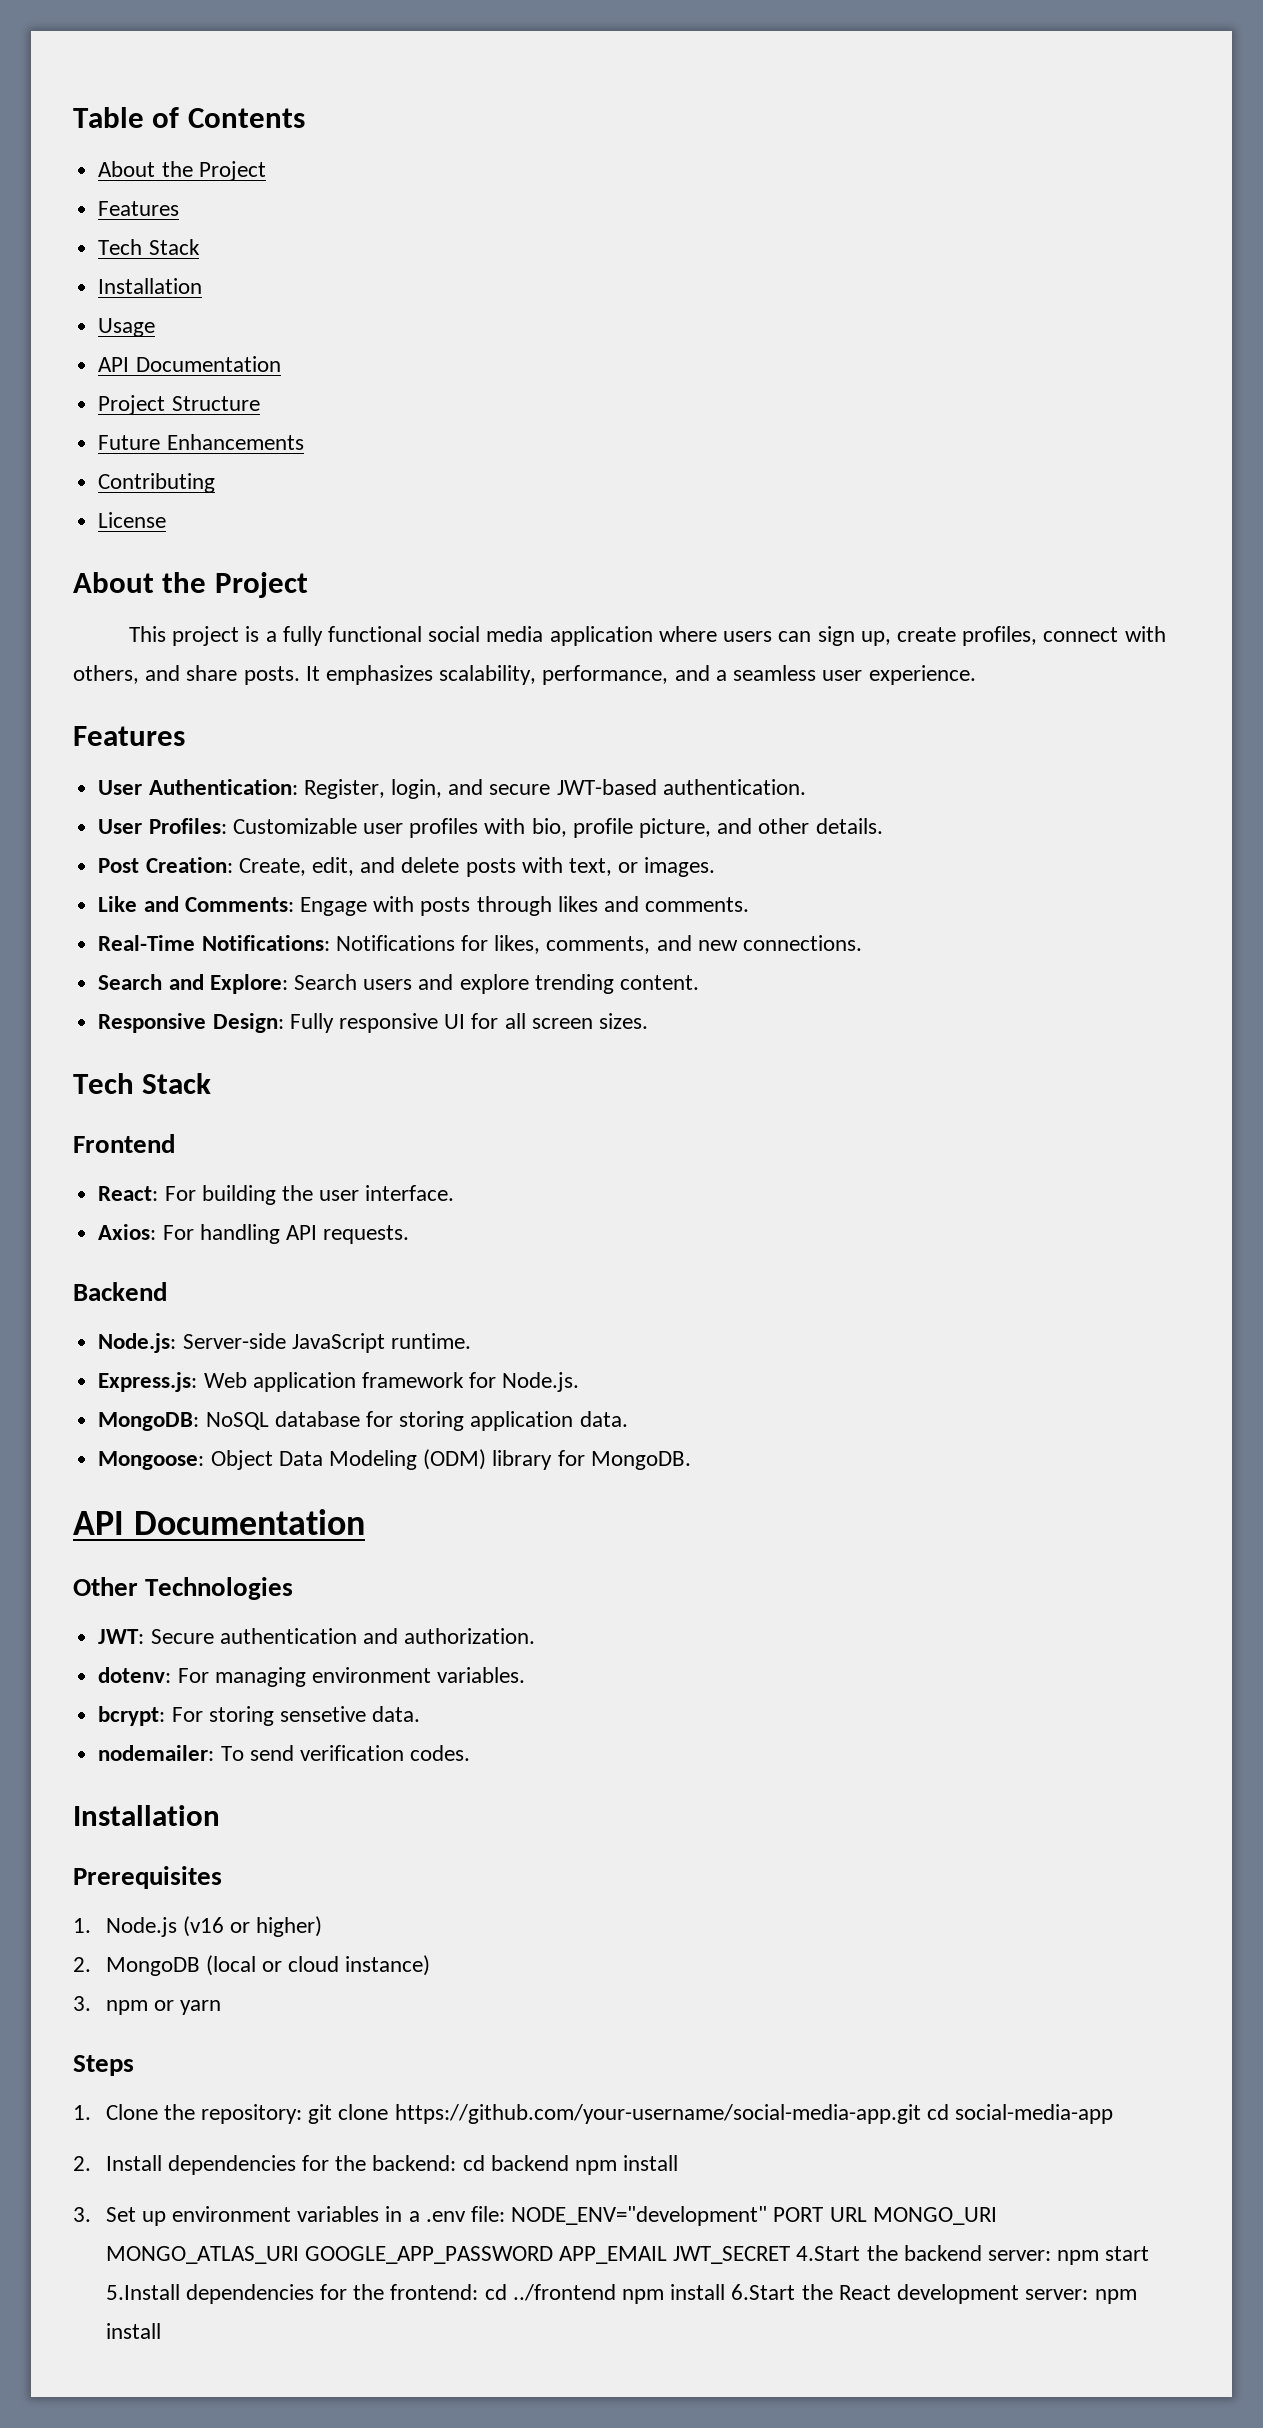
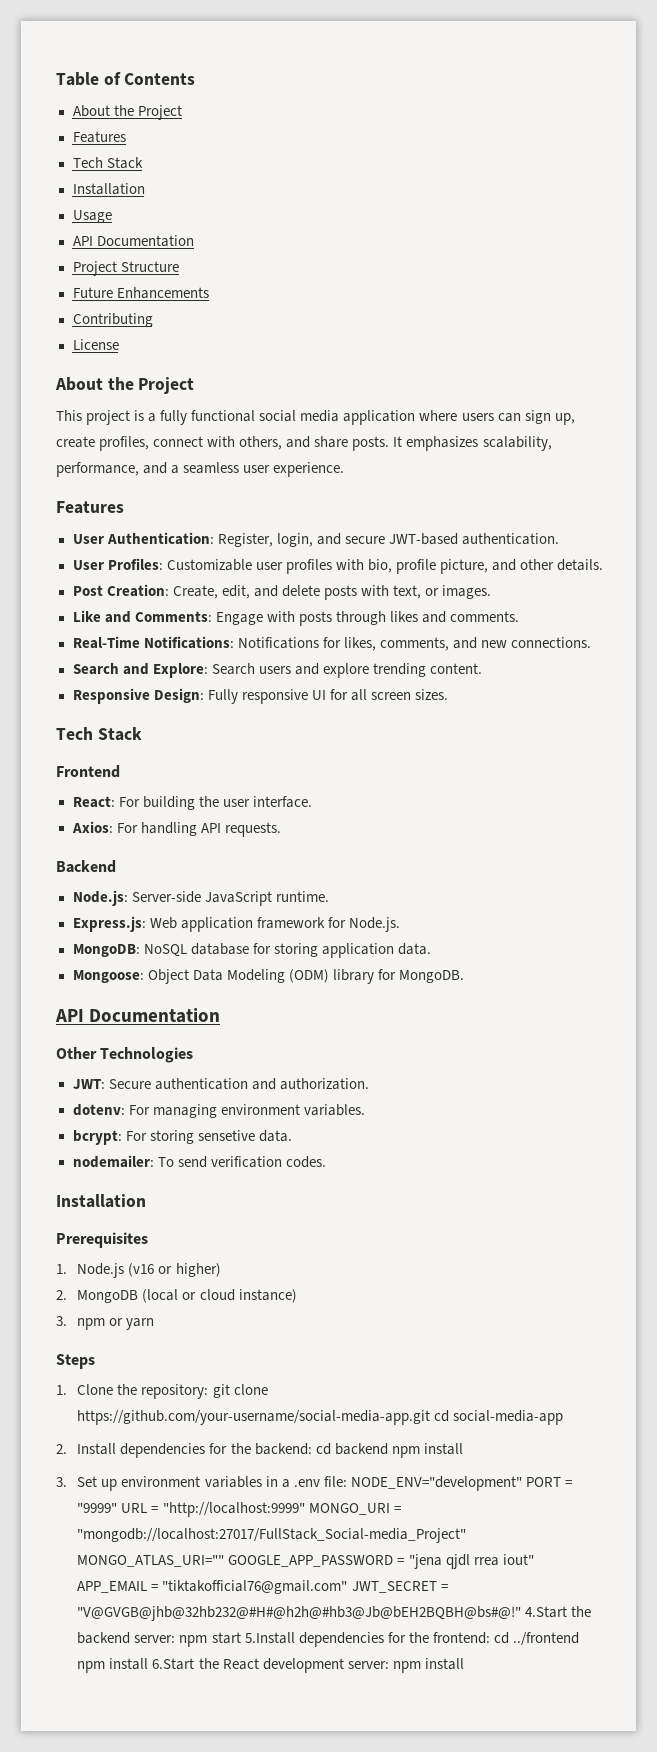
- 3. Set up environment variables in a .env file: NODE_ENV="development" PORT URL MONGO_URI MONGO_ATLAS_URI GOOGLE_APP_PASSWORD APP_EMAIL JWT_SECRET 4.Start the backend server: npm start 5.Install dependencies for the frontend: cd ../frontend npm install 6.Start the React development server: npm install
+ 3. Set up environment variables in a .env file: NODE_ENV="development" PORT = "9999" URL = "http://localhost:9999" MONGO_URI = "mongodb://localhost:27017/FullStack_Social-media_Project" MONGO_ATLAS_URI="" GOOGLE_APP_PASSWORD = "jena qjdl rrea iout" APP_EMAIL = "tiktakofficial76@gmail.com" JWT_SECRET = "V@GVGB@jhb@32hb232@#H#@h2h@#hb3@Jb@bEH2BQBH@bs#@!" 4.Start the backend server: npm start 5.Install dependencies for the frontend: cd ../frontend npm install 6.Start the React development server: npm install

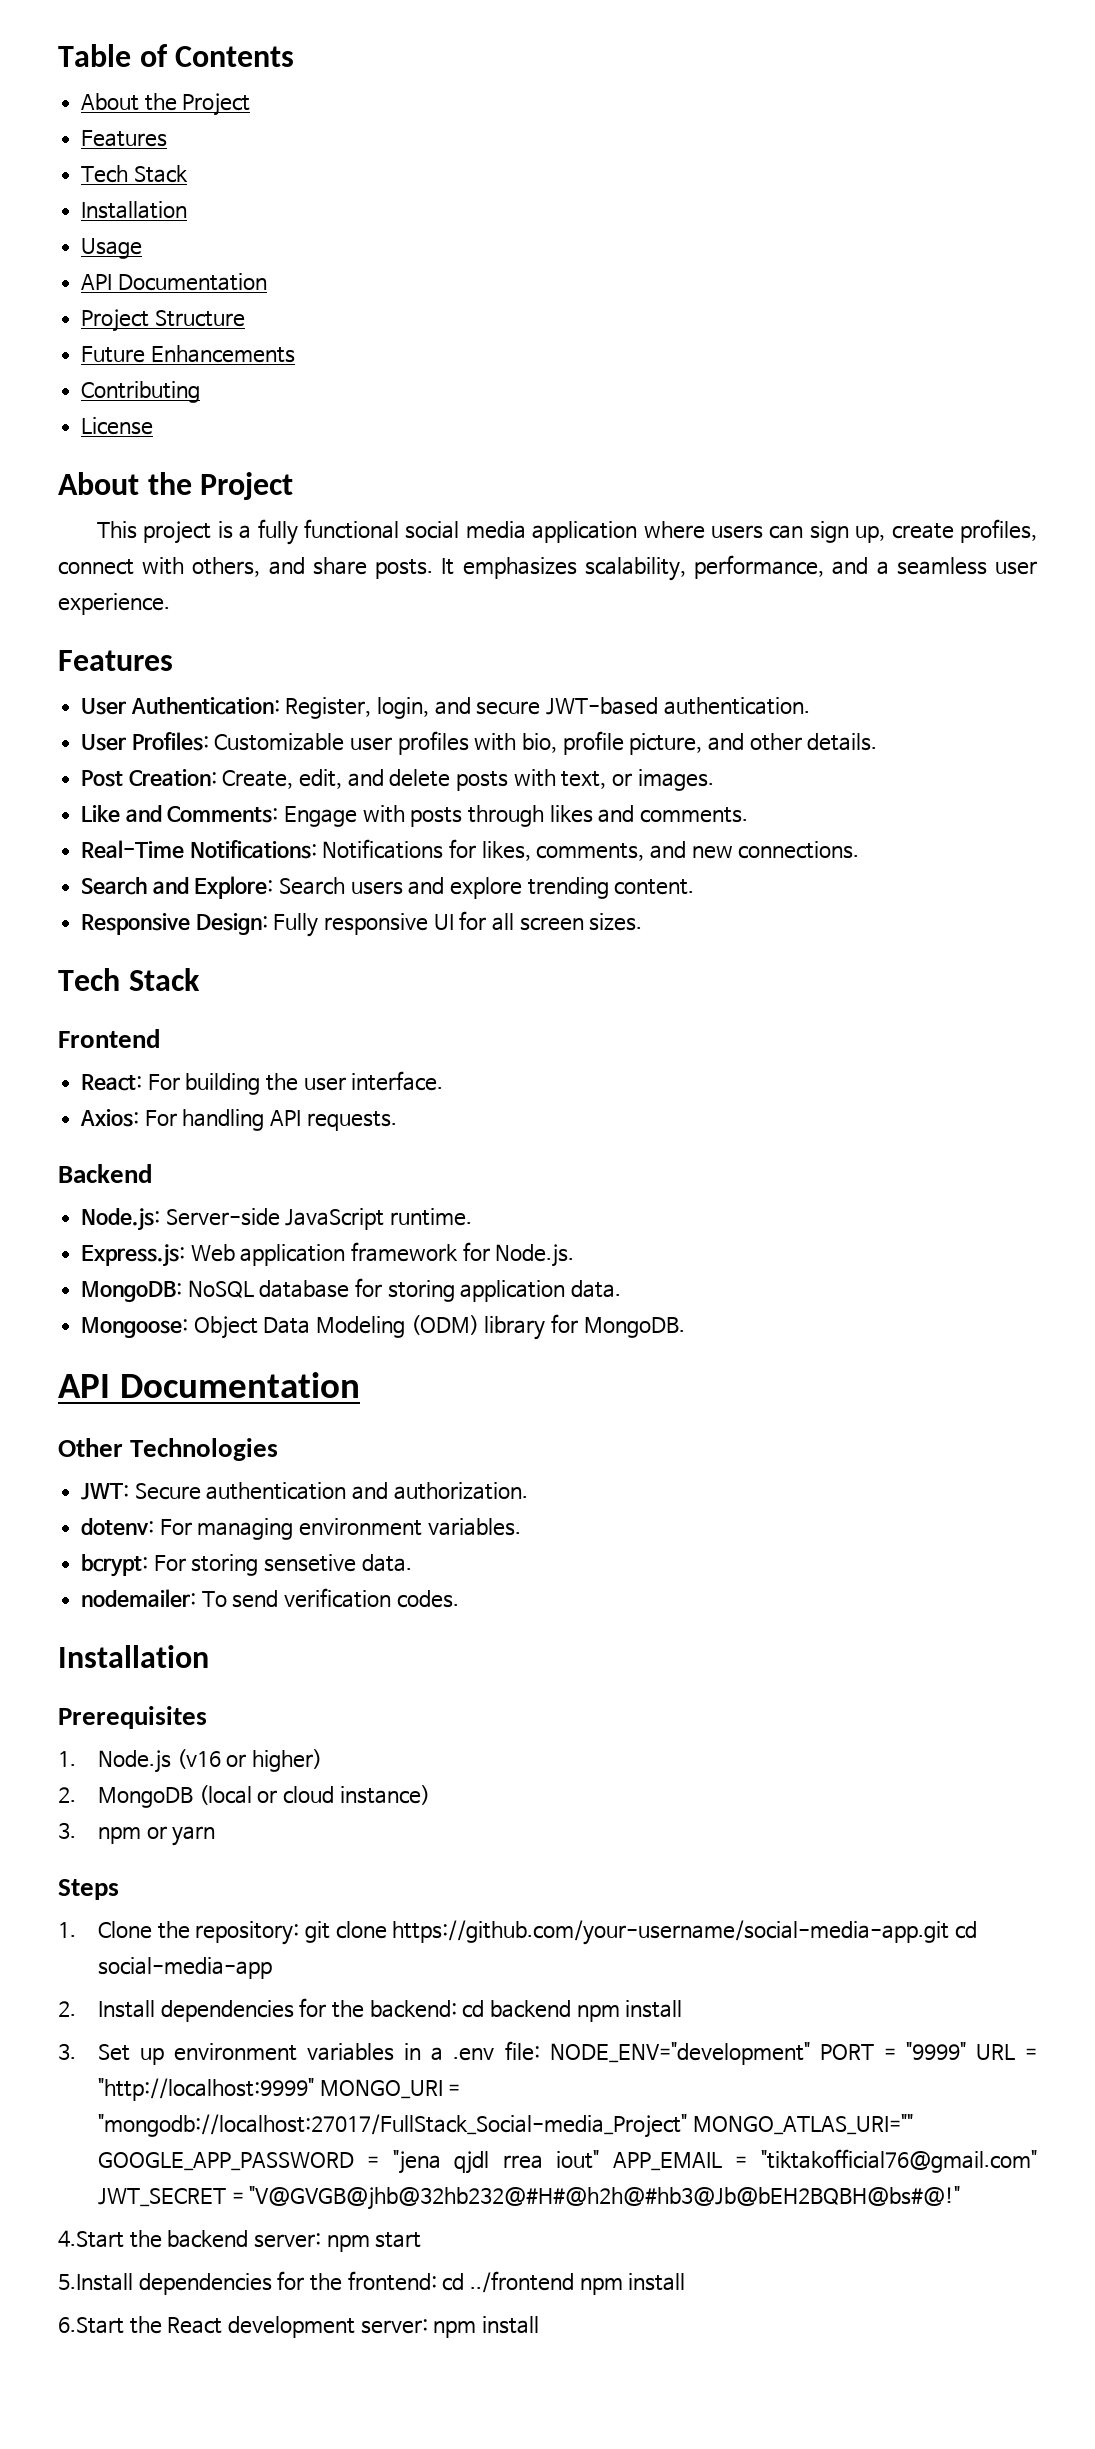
- 3. Set up environment variables in a .env file: NODE_ENV="development" PORT = "9999" URL = "http://localhost:9999" MONGO_URI = "mongodb://localhost:27017/FullStack_Social-media_Project" MONGO_ATLAS_URI="" GOOGLE_APP_PASSWORD = "jena qjdl rrea iout" APP_EMAIL = "tiktakofficial76@gmail.com" JWT_SECRET = "V@GVGB@jhb@32hb232@#H#@h2h@#hb3@Jb@bEH2BQBH@bs#@!" 4.Start the backend server: npm start 5.Install dependencies for the frontend: cd ../frontend npm install 6.Start the React development server: npm install
+ 3. Set up environment variables in a .env file: NODE_ENV="development" PORT = "9999" URL = "http://localhost:9999" MONGO_URI = "mongodb://localhost:27017/FullStack_Social-media_Project" MONGO_ATLAS_URI="" GOOGLE_APP_PASSWORD = "jena qjdl rrea iout" APP_EMAIL = "tiktakofficial76@gmail.com" JWT_SECRET = "V@GVGB@jhb@32hb232@#H#@h2h@#hb3@Jb@bEH2BQBH@bs#@!"
+ 4.Start the backend server: npm start
+ 5.Install dependencies for the frontend: cd ../frontend npm install
+ 6.Start the React development server: npm install

